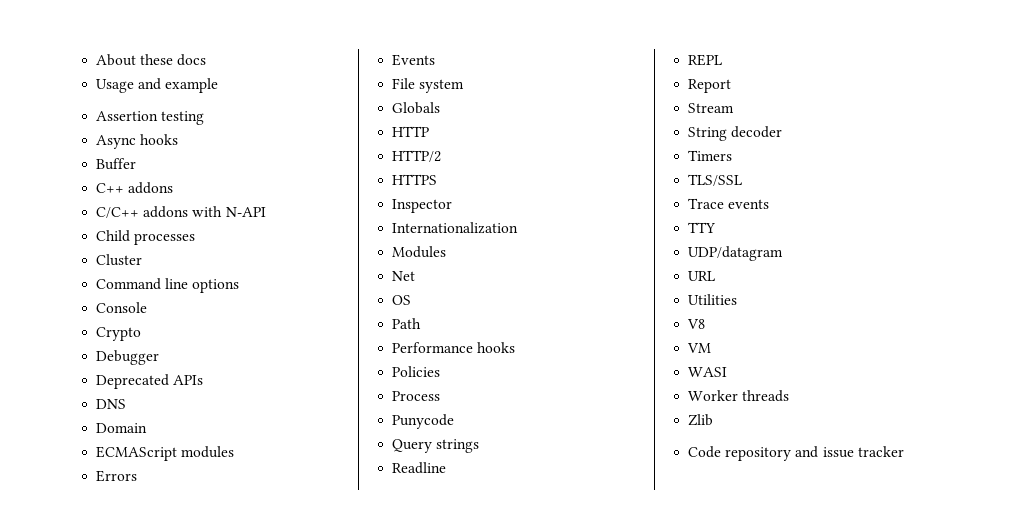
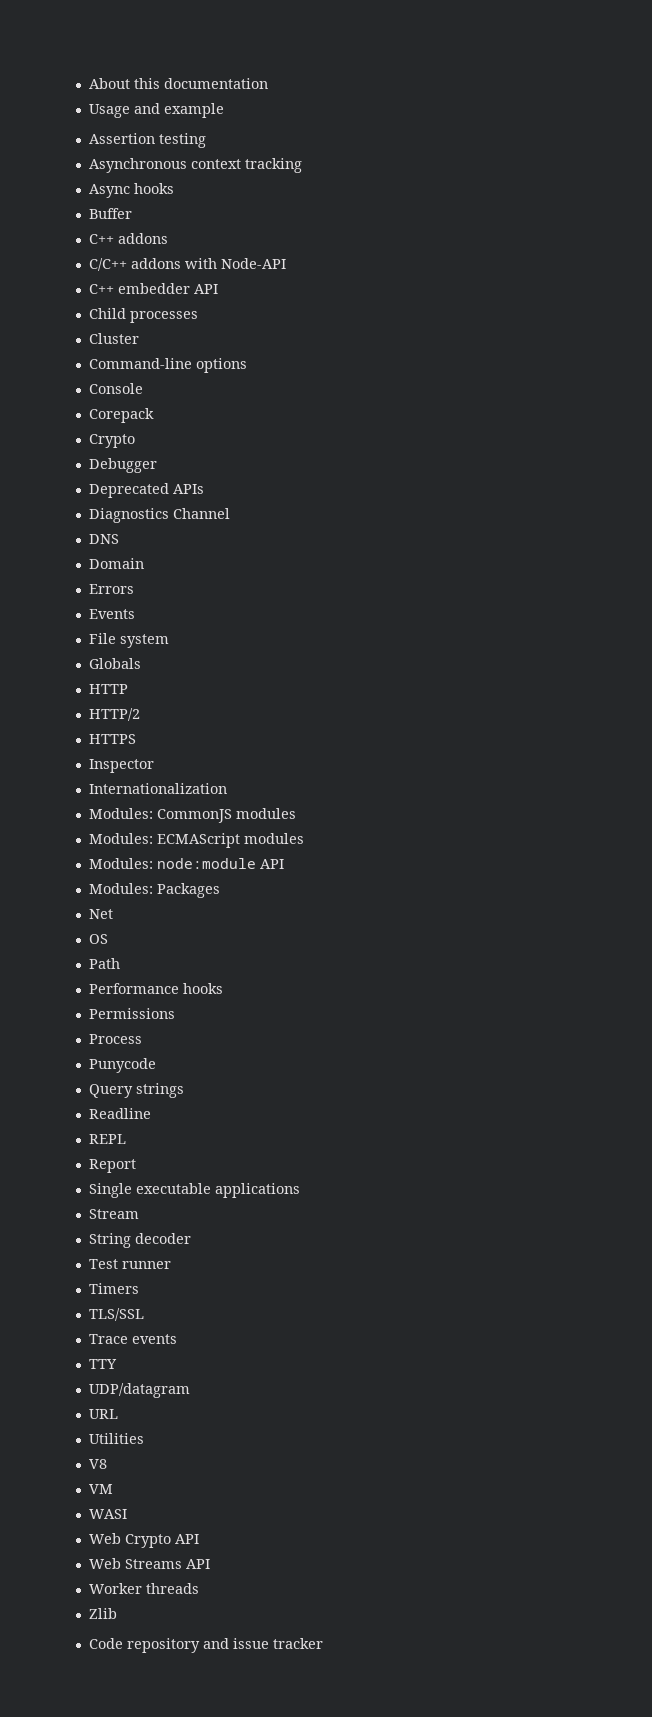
- About these docs
+ About this documentation
+ Asynchronous context tracking
- C/C++ addons with N-API
+ C/C++ addons with Node-API
+ C++ embedder API
- Command line options
+ Command-line options
+ Corepack
+ Diagnostics Channel
- ECMAScript modules
- Modules
+ Modules: CommonJS modules
+ Modules: ECMAScript modules
+ Modules: node:module API
+ Modules: Packages
- Policies
+ Permissions
+ Single executable applications
+ Test runner
+ Web Crypto API
+ Web Streams API

